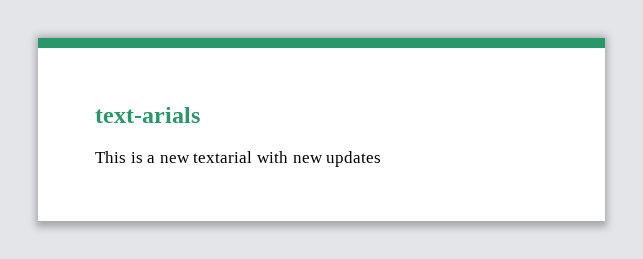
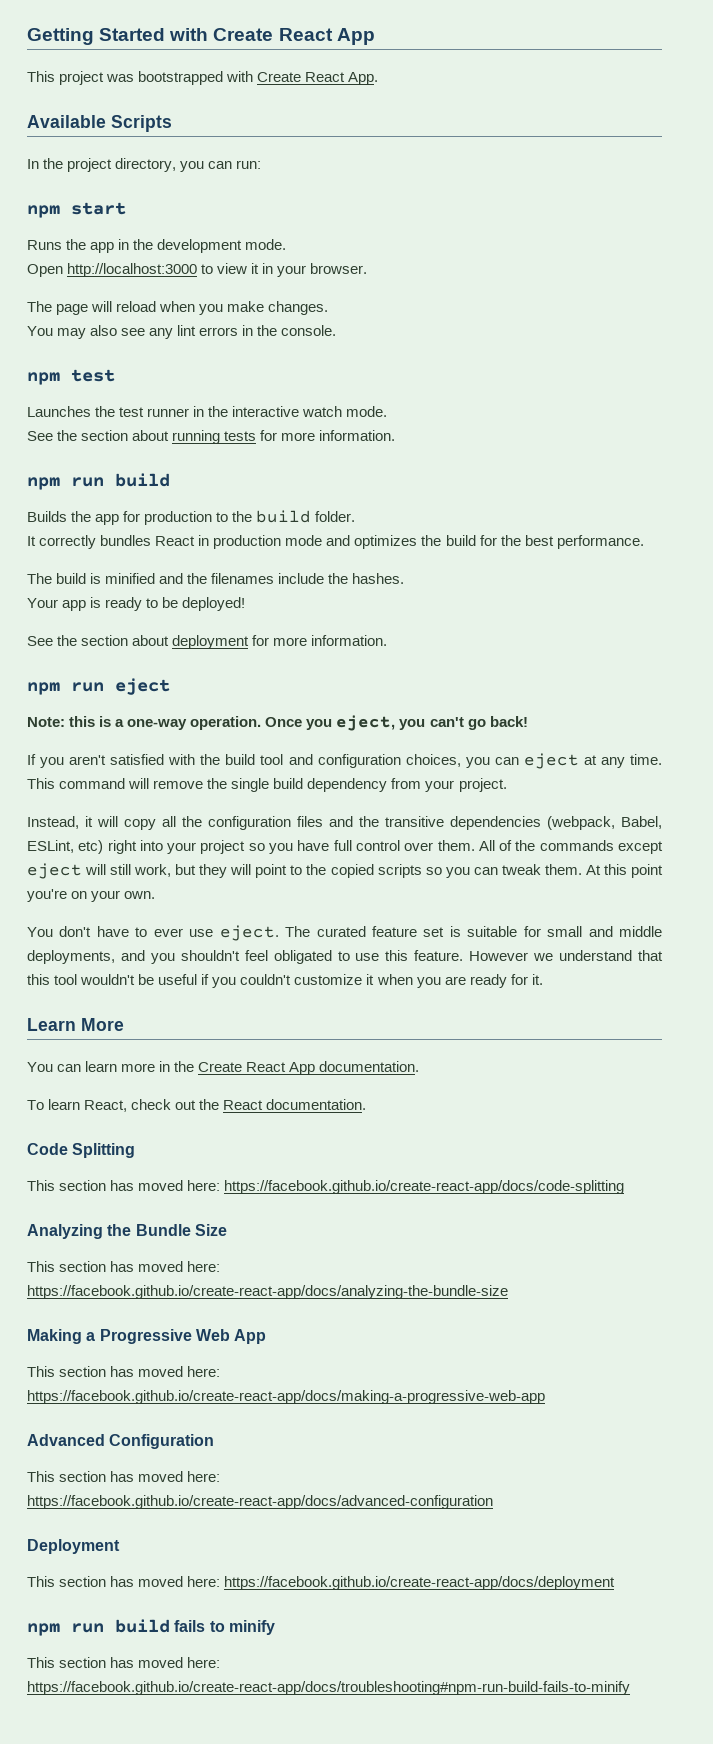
- text-arials
- This is a new textarial with new updates
+ Getting Started with Create React App
+ This project was bootstrapped with Create React App.
+ Available Scripts
+ In the project directory, you can run:
+ npm start
+ Runs the app in the development mode.
+ Open http://localhost:3000 to view it in your browser.
+ The page will reload when you make changes.
+ You may also see any lint errors in the console.
+ npm test
+ Launches the test runner in the interactive watch mode.
+ See the section about running tests for more information.
+ npm run build
+ Builds the app for production to the build folder.
+ It correctly bundles React in production mode and optimizes the build for the best performance.
+ The build is minified and the filenames include the hashes.
+ Your app is ready to be deployed!
+ See the section about deployment for more information.
+ npm run eject
+ Note: this is a one-way operation. Once you eject, you can't go back!
+ If you aren't satisfied with the build tool and configuration choices, you can eject at any time. This command will remove the single build dependency from your project.
+ Instead, it will copy all the configuration files and the transitive dependencies (webpack, Babel, ESLint, etc) right into your project so you have full control over them. All of the commands except eject will still work, but they will point to the copied scripts so you can tweak them. At this point you're on your own.
+ You don't have to ever use eject. The curated feature set is suitable for small and middle deployments, and you shouldn't feel obligated to use this feature. However we understand that this tool wouldn't be useful if you couldn't customize it when you are ready for it.
+ Learn More
+ You can learn more in the Create React App documentation.
+ To learn React, check out the React documentation.
+ Code Splitting
+ This section has moved here: https://facebook.github.io/create-react-app/docs/code-splitting
+ Analyzing the Bundle Size
+ This section has moved here: https://facebook.github.io/create-react-app/docs/analyzing-the-bundle-size
+ Making a Progressive Web App
+ This section has moved here: https://facebook.github.io/create-react-app/docs/making-a-progressive-web-app
+ Advanced Configuration
+ This section has moved here: https://facebook.github.io/create-react-app/docs/advanced-configuration
+ Deployment
+ This section has moved here: https://facebook.github.io/create-react-app/docs/deployment
+ npm run build fails to minify
+ This section has moved here: https://facebook.github.io/create-react-app/docs/troubleshooting#npm-run-build-fails-to-minify

